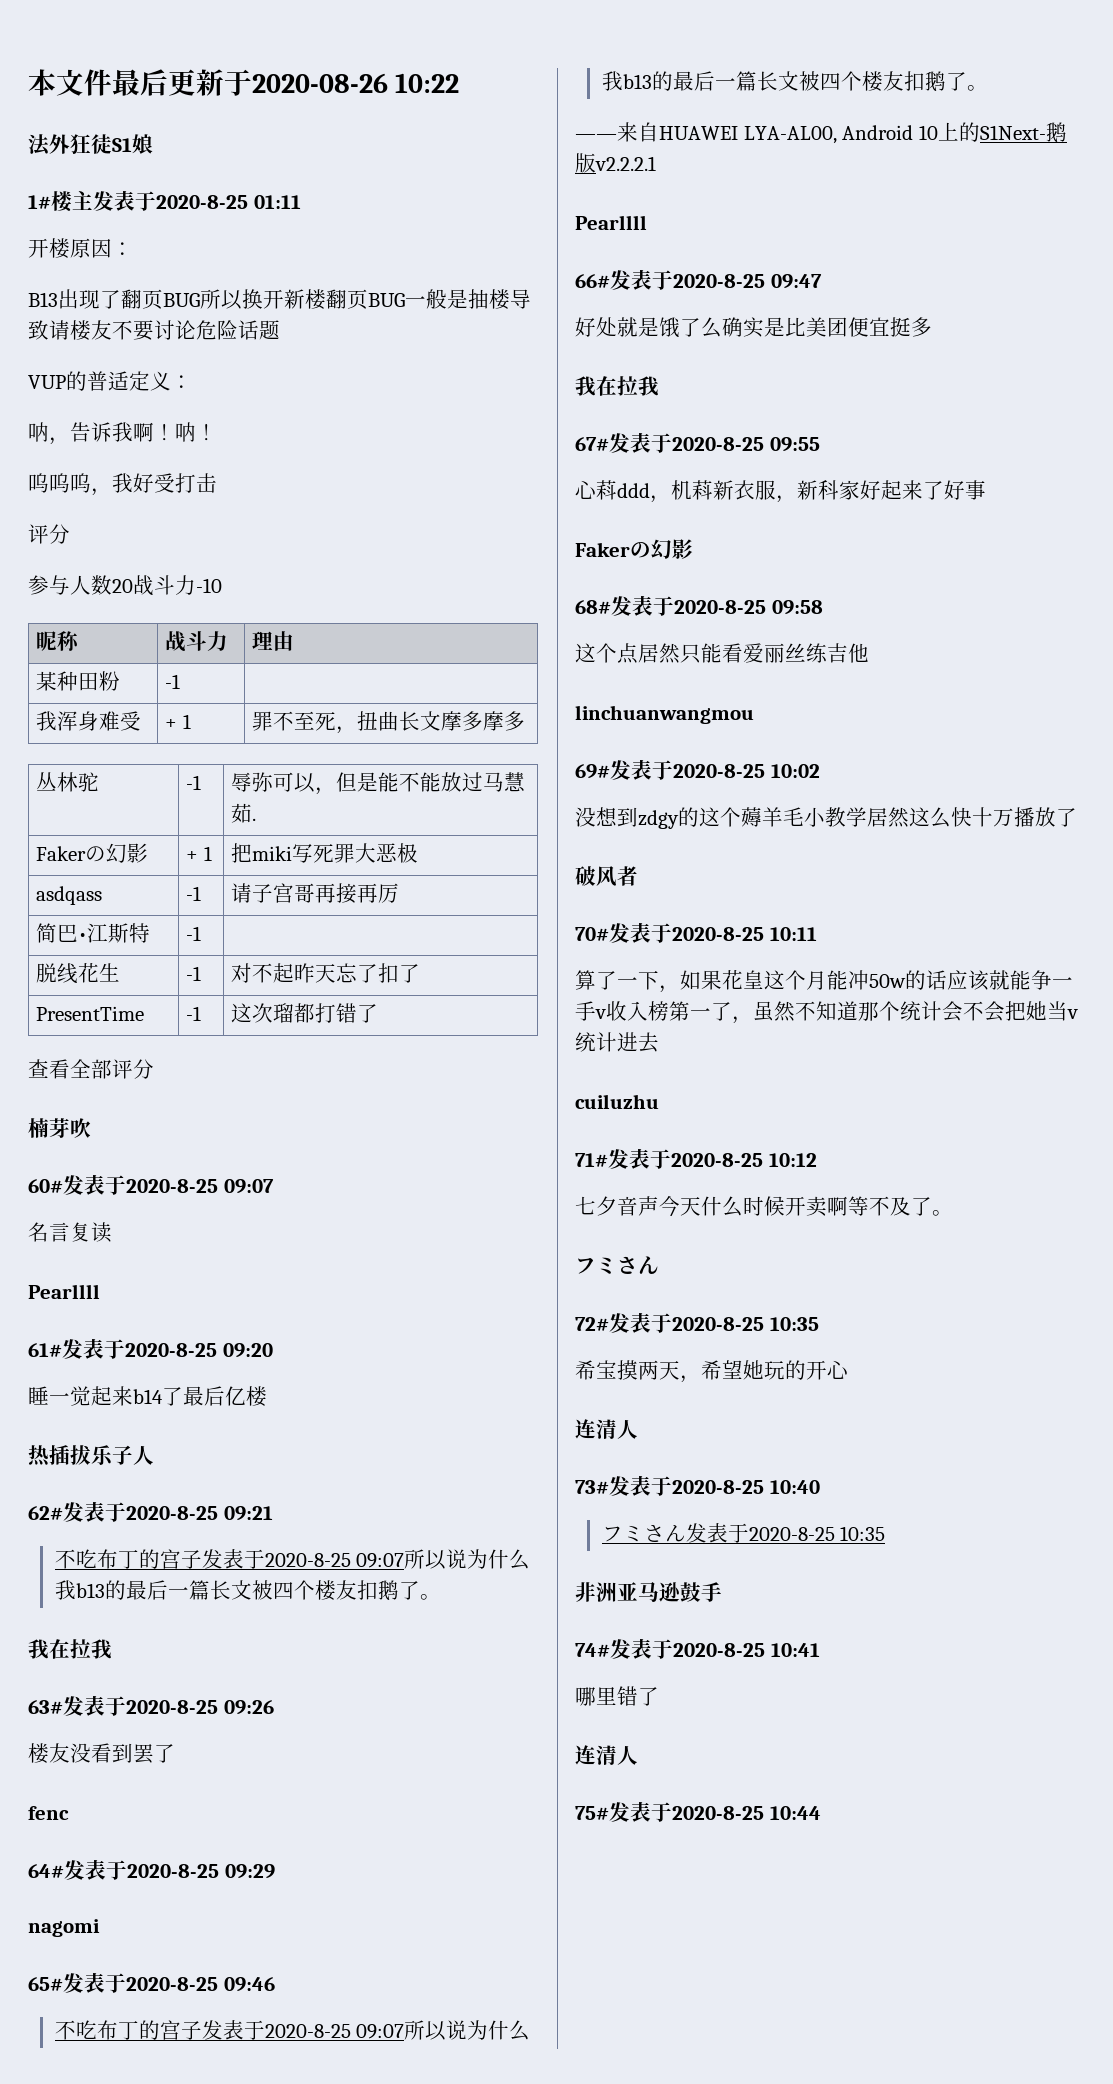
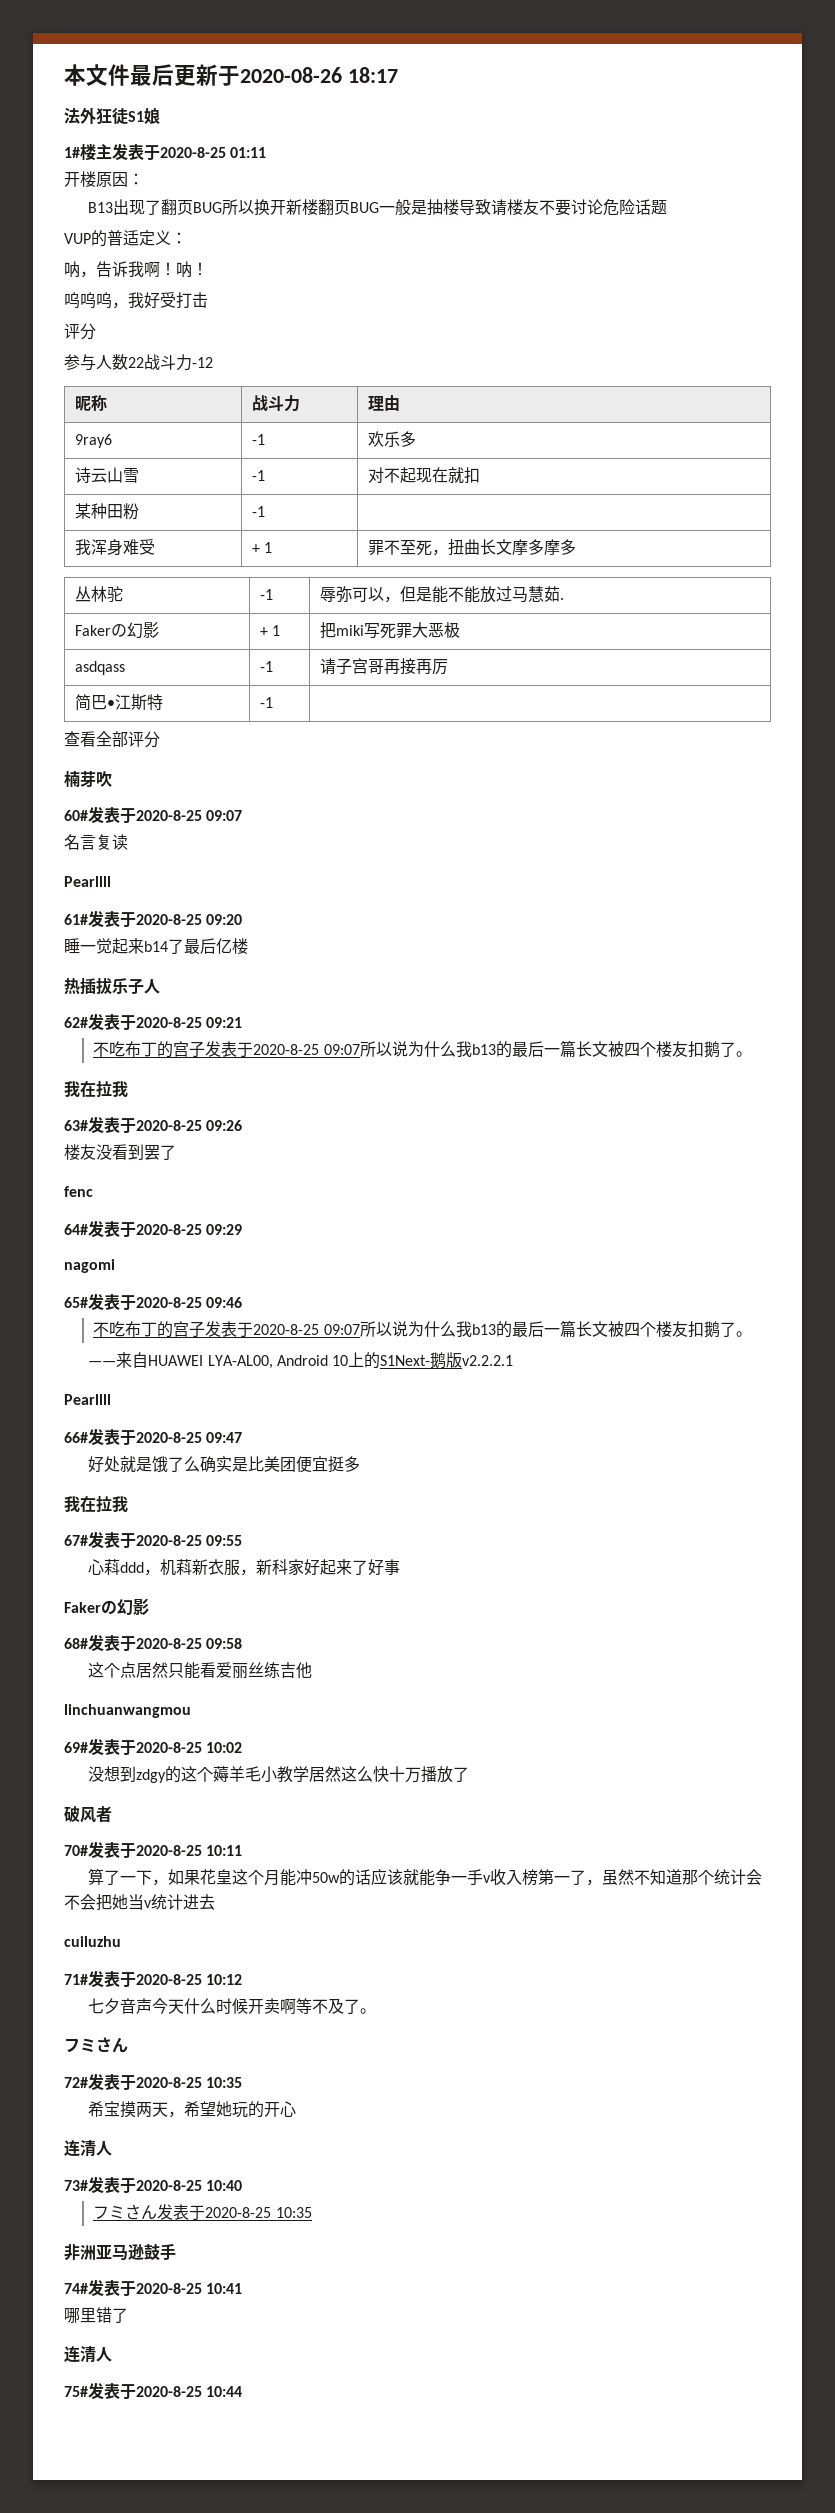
- 本文件最后更新于2020-08-26 10:22
+ 本文件最后更新于2020-08-26 18:17
- 参与人数20战斗力-10
+ 参与人数22战斗力-12
+ 9ray6 | -1 | 欢乐多
+ 诗云山雪 | -1 | 对不起现在就扣
- 脱线花生 | -1 | 对不起昨天忘了扣了
- PresentTime | -1 | 这次瑠都打错了

